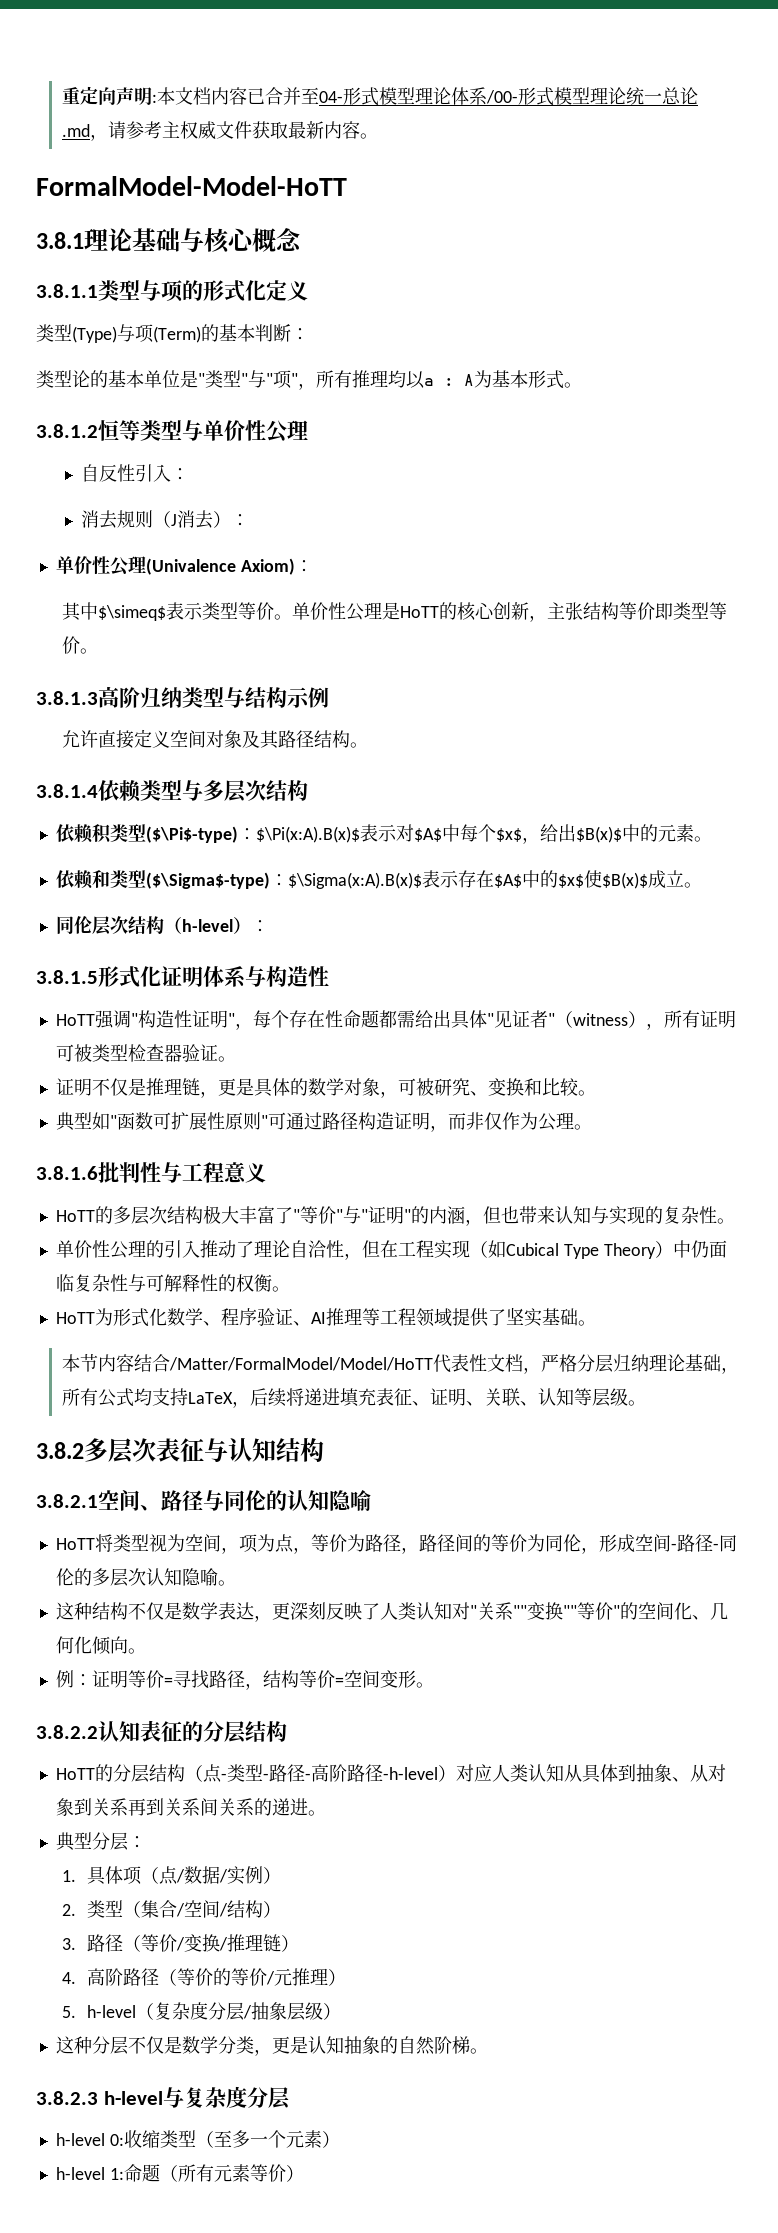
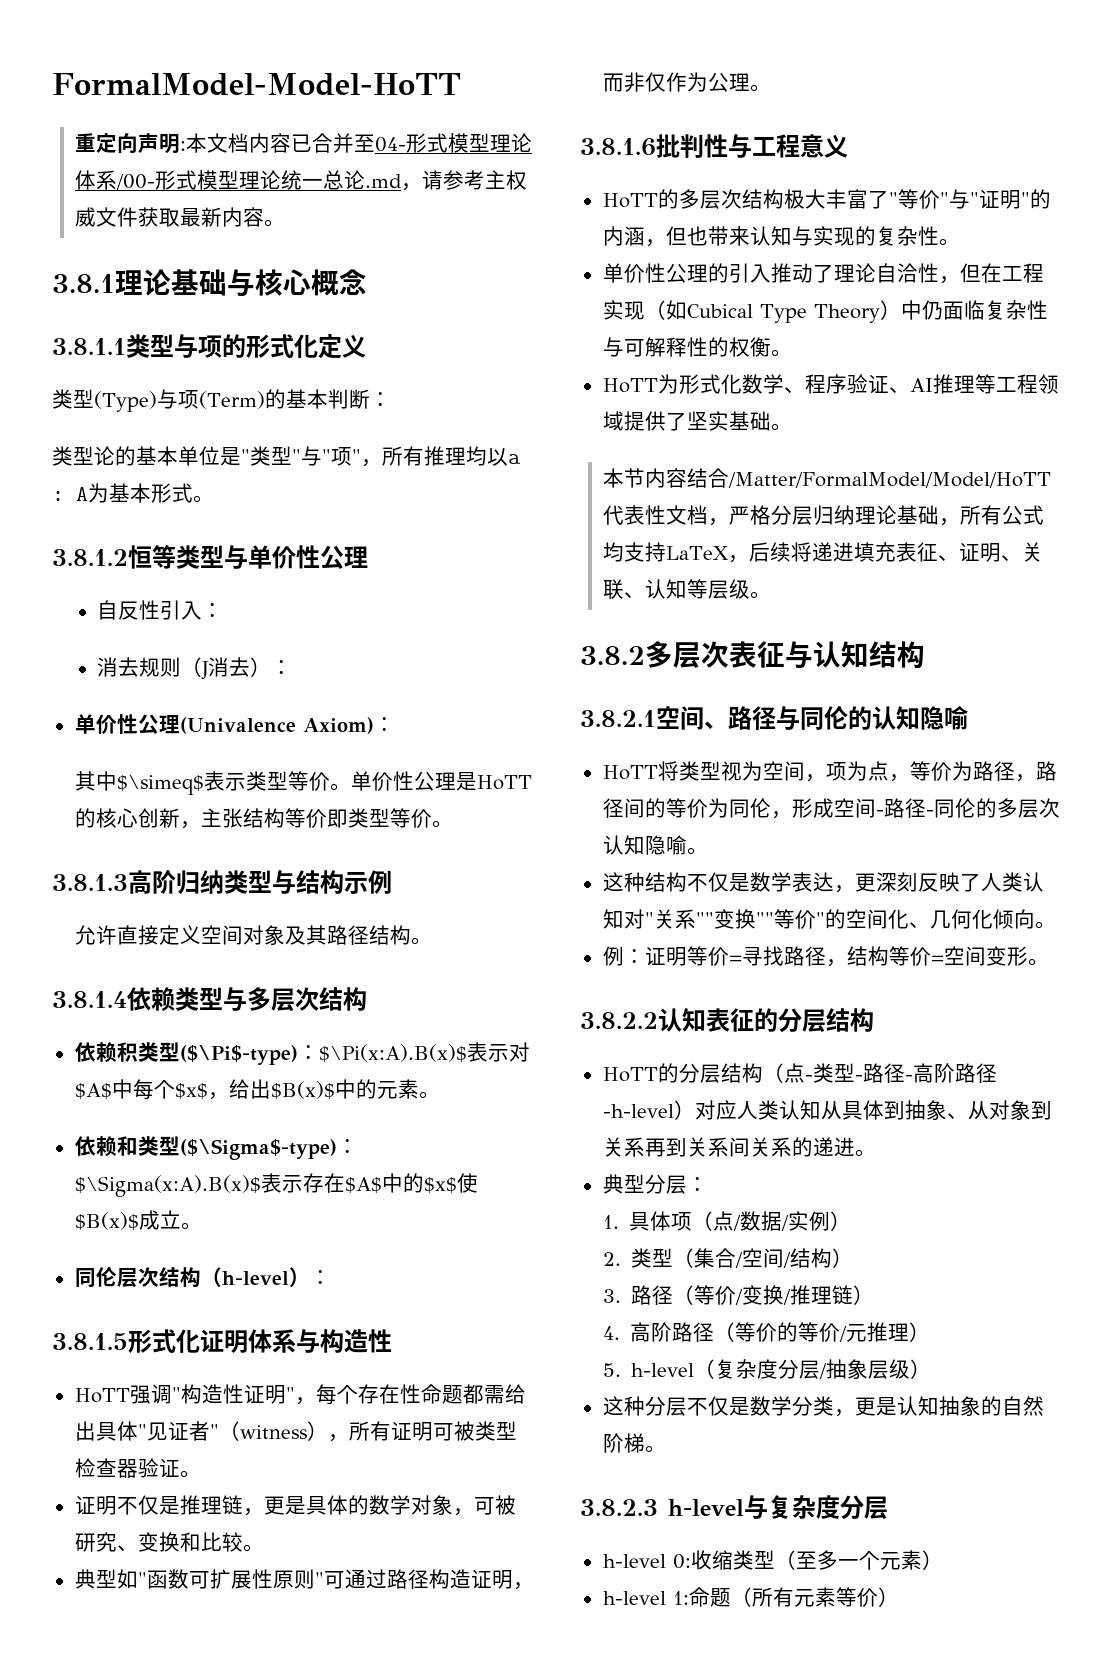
+ FormalModel-Model-HoTT
- FormalModel-Model-HoTT

